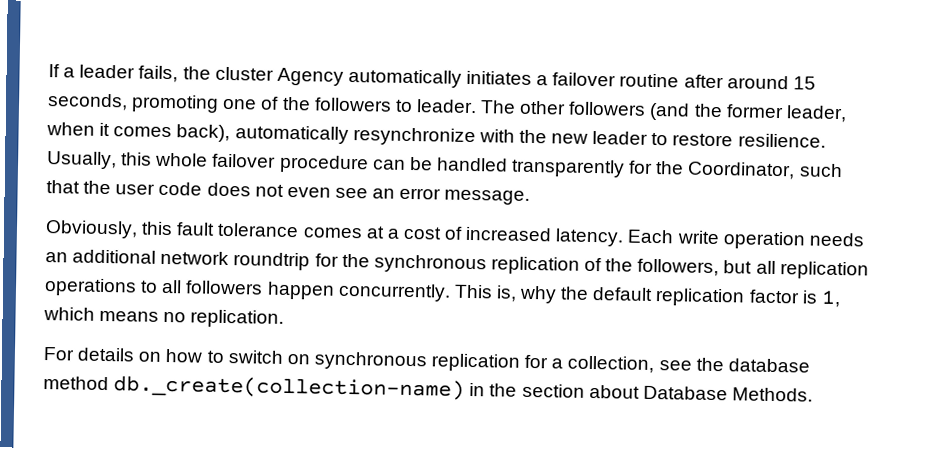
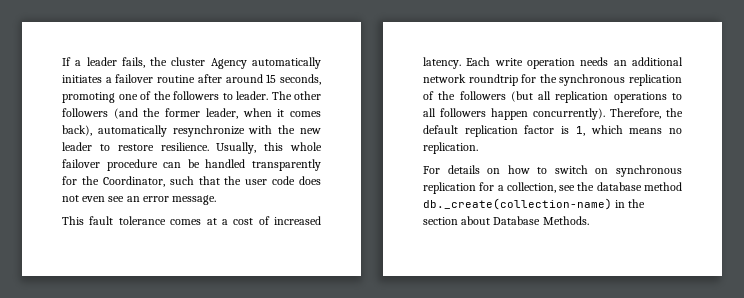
- Obviously, this fault tolerance comes at a cost of increased latency.
+ This fault tolerance comes at a cost of increased latency.
- Each write operation needs an additional network roundtrip for the synchronous replication of the followers, but all replication operations to all followers happen concurrently. This is, why the default replication factor is 1, which means no replication.
+ Each write operation needs an additional network roundtrip for the synchronous replication of the followers (but all replication operations to all followers happen concurrently). Therefore, the default replication factor is 1, which means no replication.

